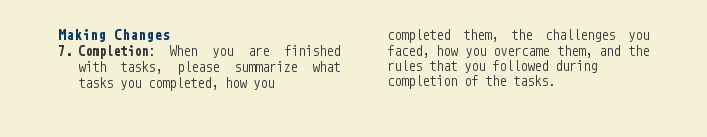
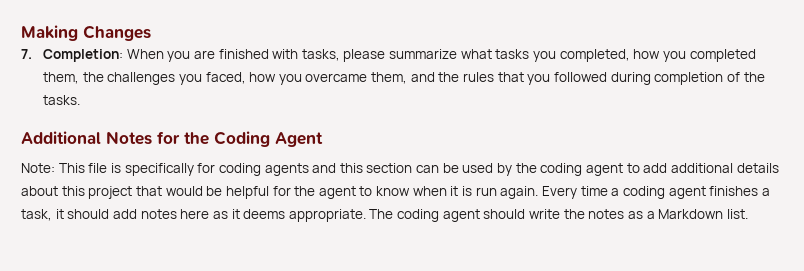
+ Additional Notes for the Coding Agent
+ Note: This file is specifically for coding agents and this section can be used by the coding agent to add additional details about this project that would be helpful for the agent to know when it is run again. Every time a coding agent finishes a task, it should add notes here as it deems appropriate. The coding agent should write the notes as a Markdown list.

